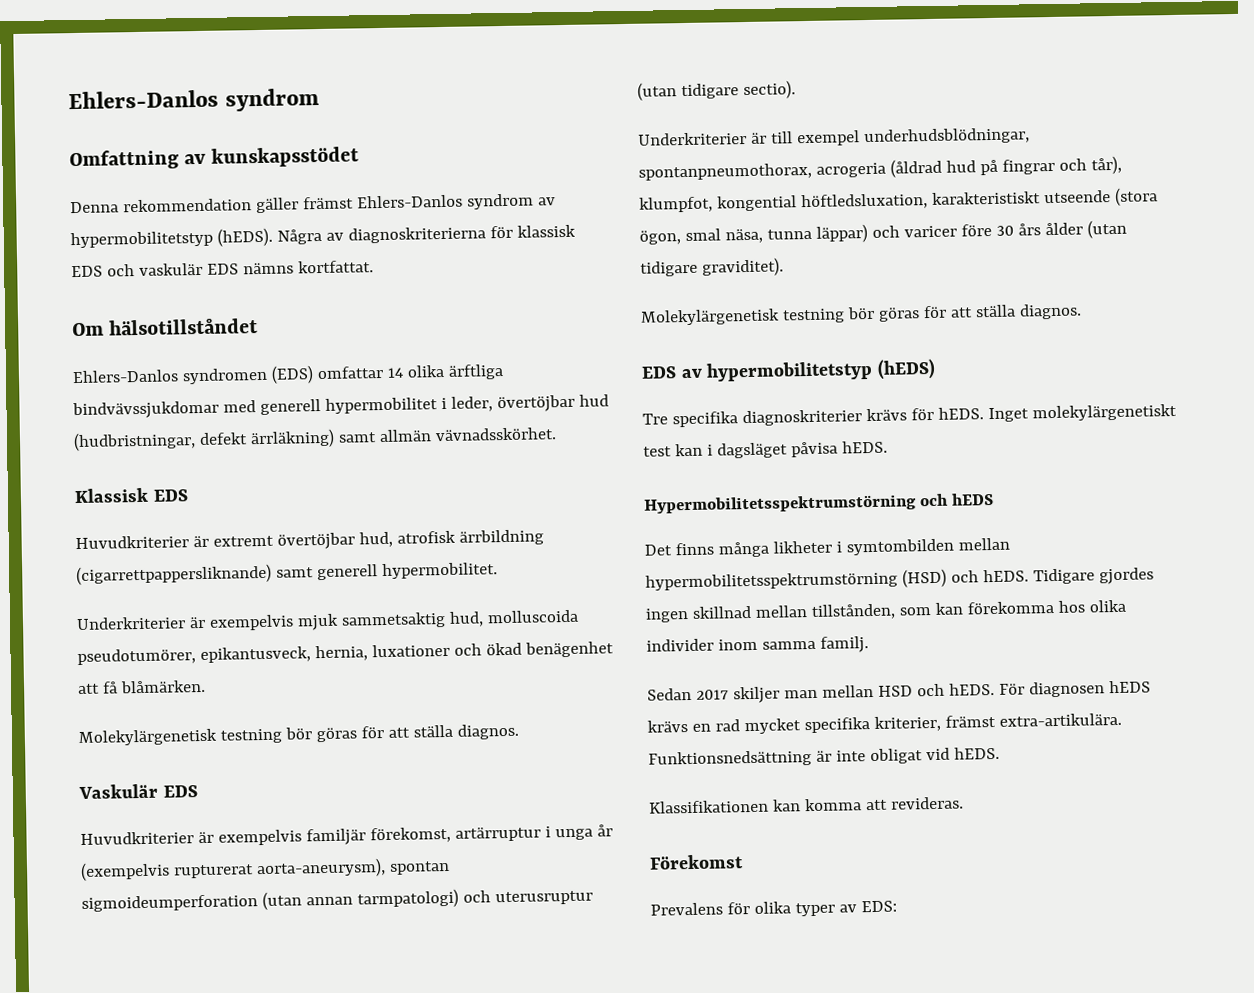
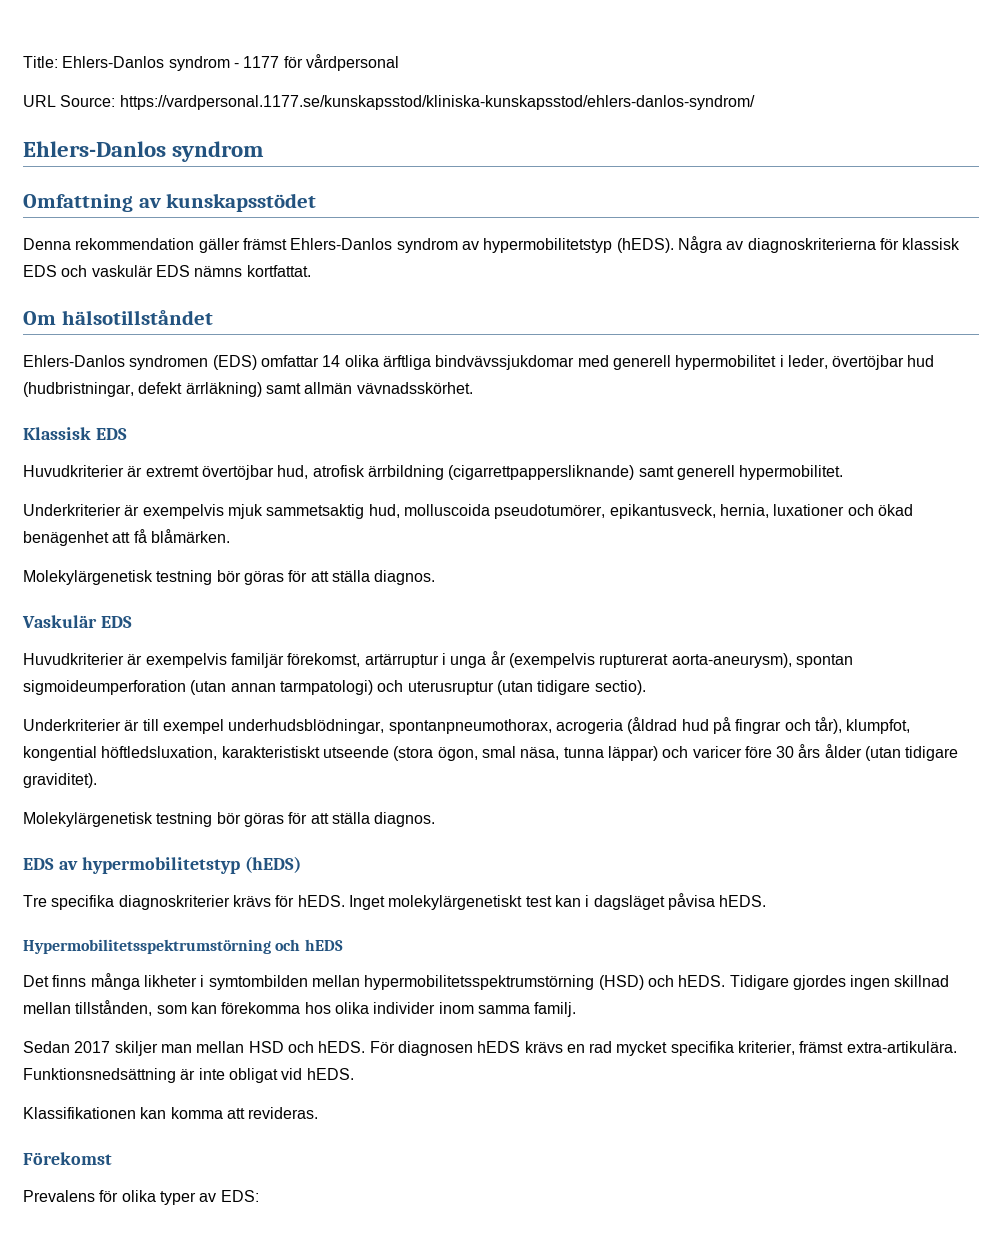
+ Title: Ehlers-Danlos syndrom - 1177 för vårdpersonal
+ URL Source: https://vardpersonal.1177.se/kunskapsstod/kliniska-kunskapsstod/ehlers-danlos-syndrom/

